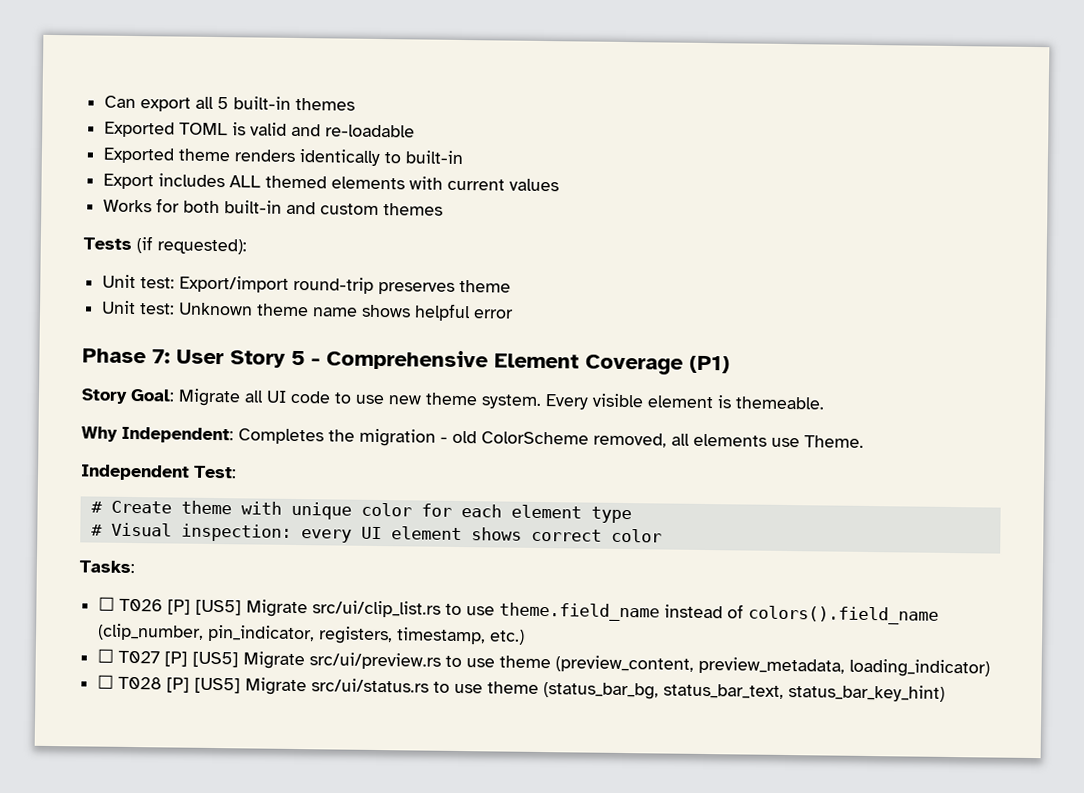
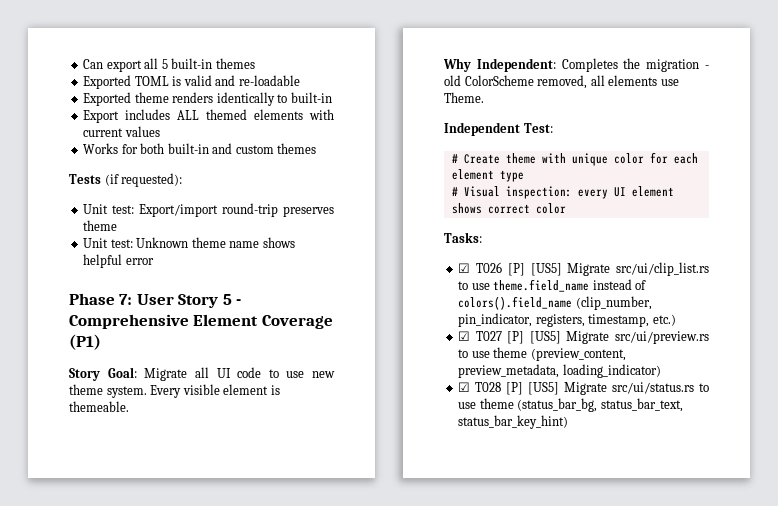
- ☐ T026 [P] [US5] Migrate src/ui/clip_list.rs to use theme.field_name instead of colors().field_name (clip_number, pin_indicator, registers, timestamp, etc.)
+ ☑ T026 [P] [US5] Migrate src/ui/clip_list.rs to use theme.field_name instead of colors().field_name (clip_number, pin_indicator, registers, timestamp, etc.)
- ☐ T027 [P] [US5] Migrate src/ui/preview.rs to use theme (preview_content, preview_metadata, loading_indicator)
+ ☑ T027 [P] [US5] Migrate src/ui/preview.rs to use theme (preview_content, preview_metadata, loading_indicator)
- ☐ T028 [P] [US5] Migrate src/ui/status.rs to use theme (status_bar_bg, status_bar_text, status_bar_key_hint)
+ ☑ T028 [P] [US5] Migrate src/ui/status.rs to use theme (status_bar_bg, status_bar_text, status_bar_key_hint)

